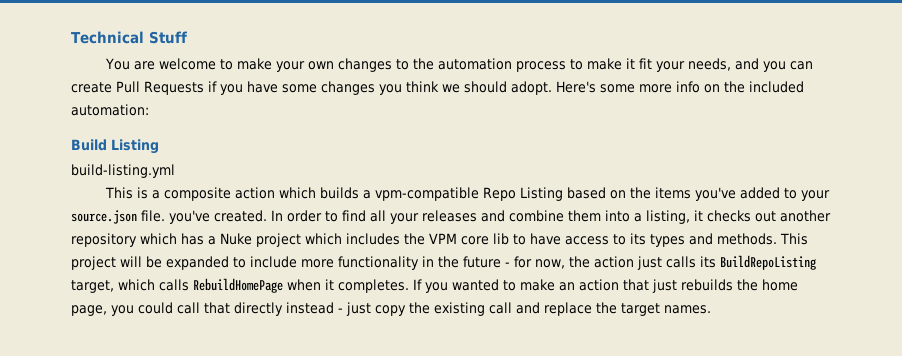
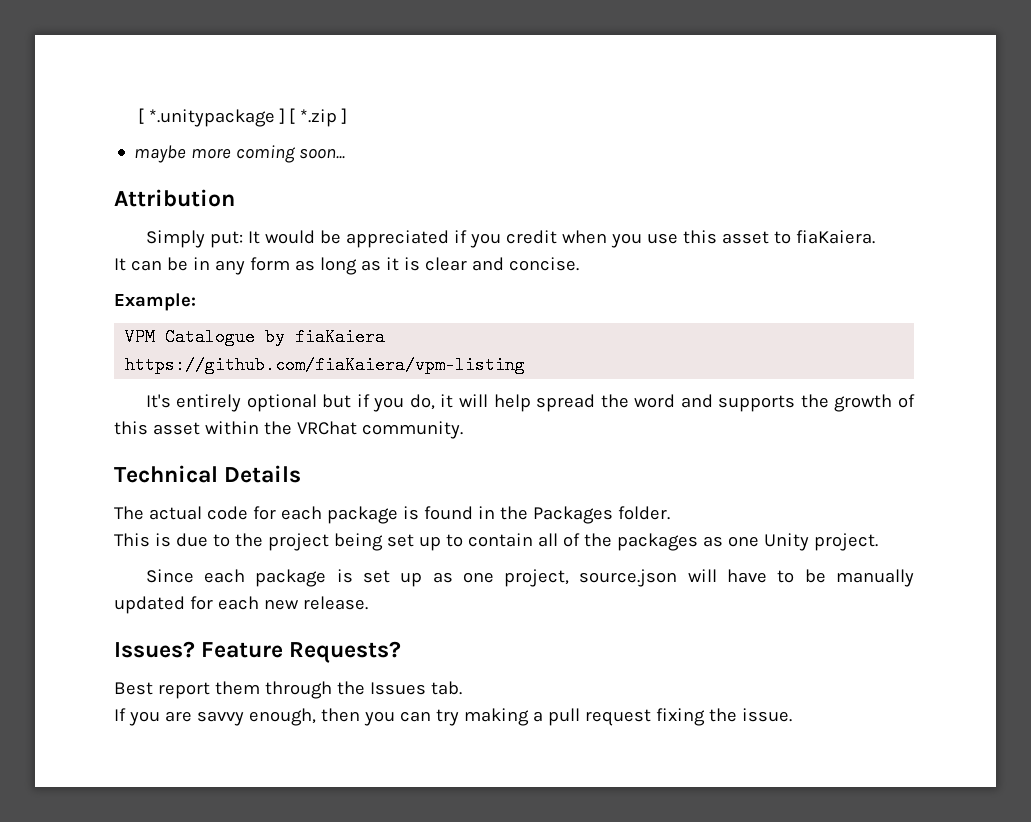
- Technical Stuff
- You are welcome to make your own changes to the automation process to make it fit your needs, and you can create Pull Requests if you have some changes you think we should adopt. Here's some more info on the included automation:
- Build Listing
- build-listing.yml
- This is a composite action which builds a vpm-compatible Repo Listing based on the items you've added to your source.json file. you've created. In order to find all your releases and combine them into a listing, it checks out another repository which has a Nuke project which includes the VPM core lib to have access to its types and methods. This project will be expanded to include more functionality in the future - for now, the action just calls its BuildRepoListing target, which calls RebuildHomePage when it completes. If you wanted to make an action that just rebuilds the home page, you could call that directly instead - just copy the existing call and replace the target names.
+ [ *.unitypackage ] [ *.zip ]
+ maybe more coming soon...
+ Attribution
+ Simply put: It would be appreciated if you credit when you use this asset to fiaKaiera.
+ It can be in any form as long as it is clear and concise.
+ Example:
+ VPM Catalogue by fiaKaiera
+ https://github.com/fiaKaiera/vpm-listing
+ It's entirely optional but if you do, it will help spread the word and supports the growth of this asset within the VRChat community.
+ Technical Details
+ The actual code for each package is found in the Packages folder.
+ This is due to the project being set up to contain all of the packages as one Unity project.
+ Since each package is set up as one project, source.json will have to be manually updated for each new release.
+ Issues? Feature Requests?
+ Best report them through the Issues tab.
+ If you are savvy enough, then you can try making a pull request fixing the issue.

